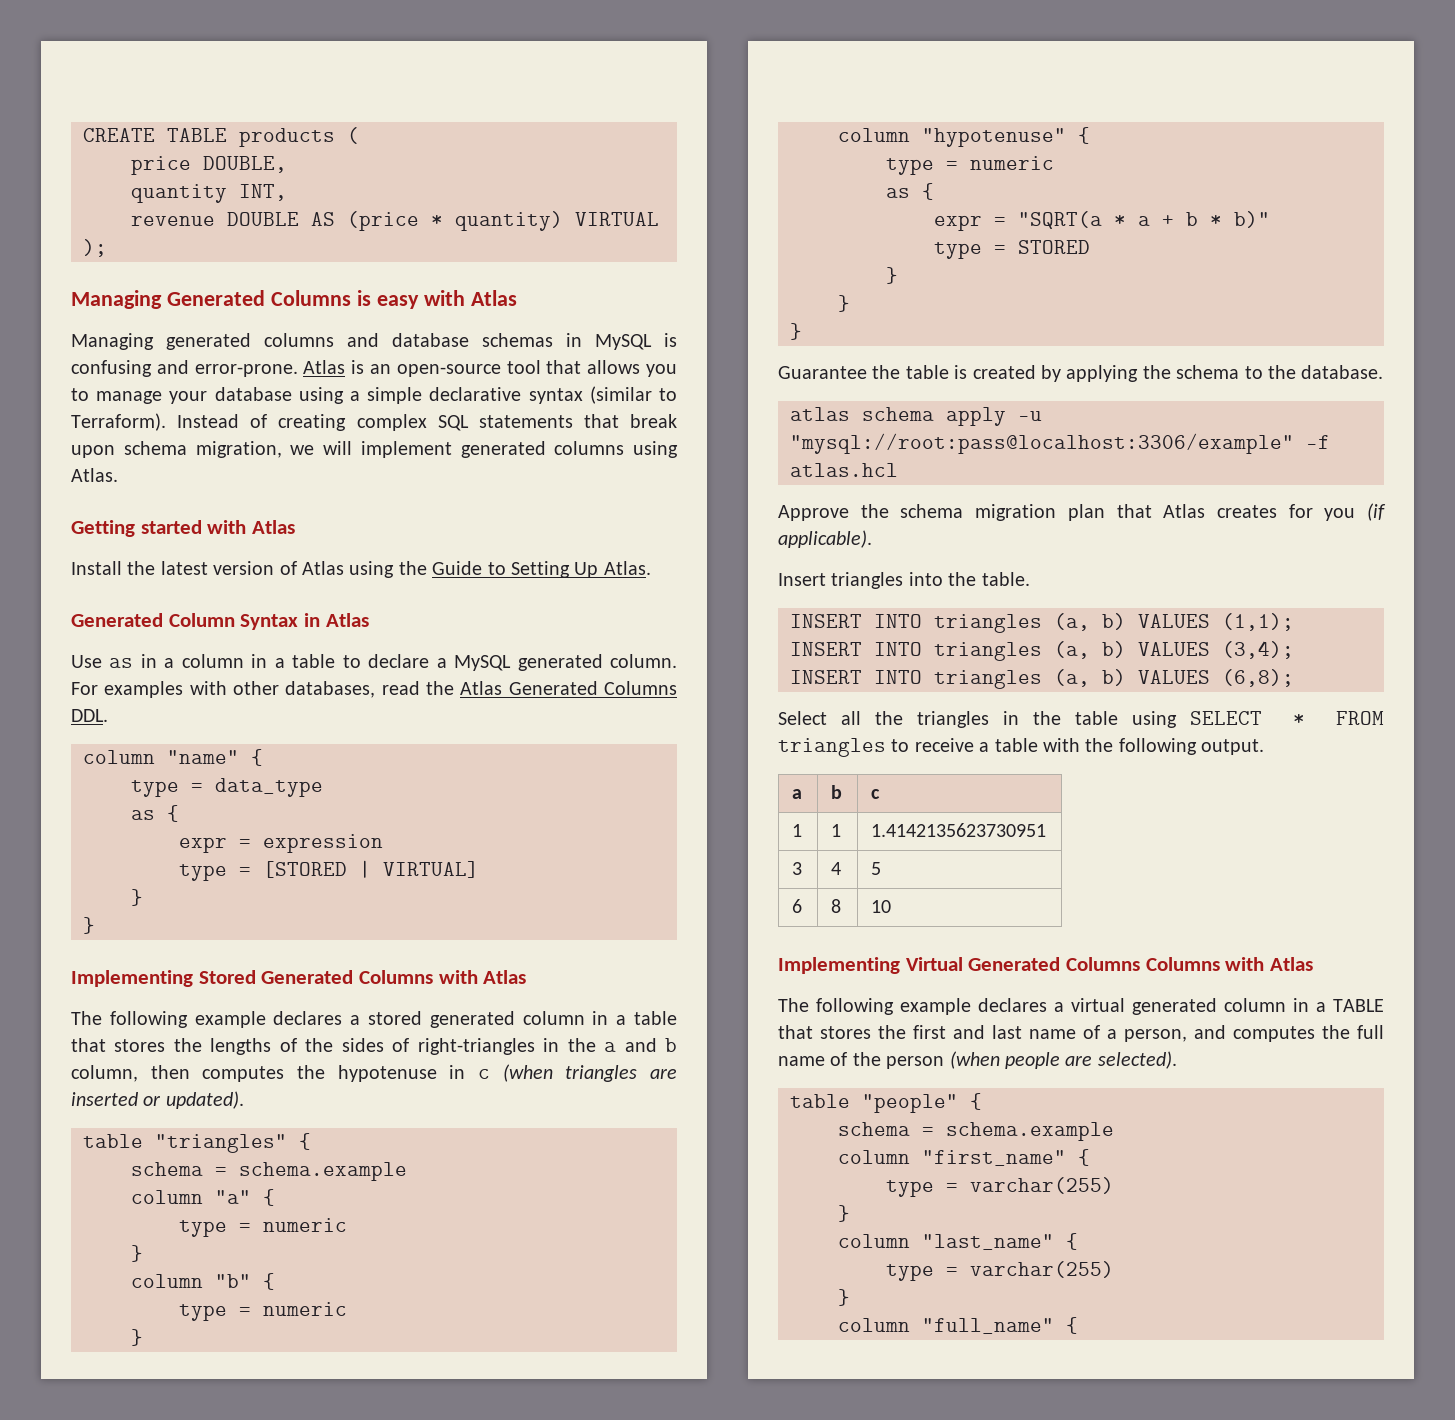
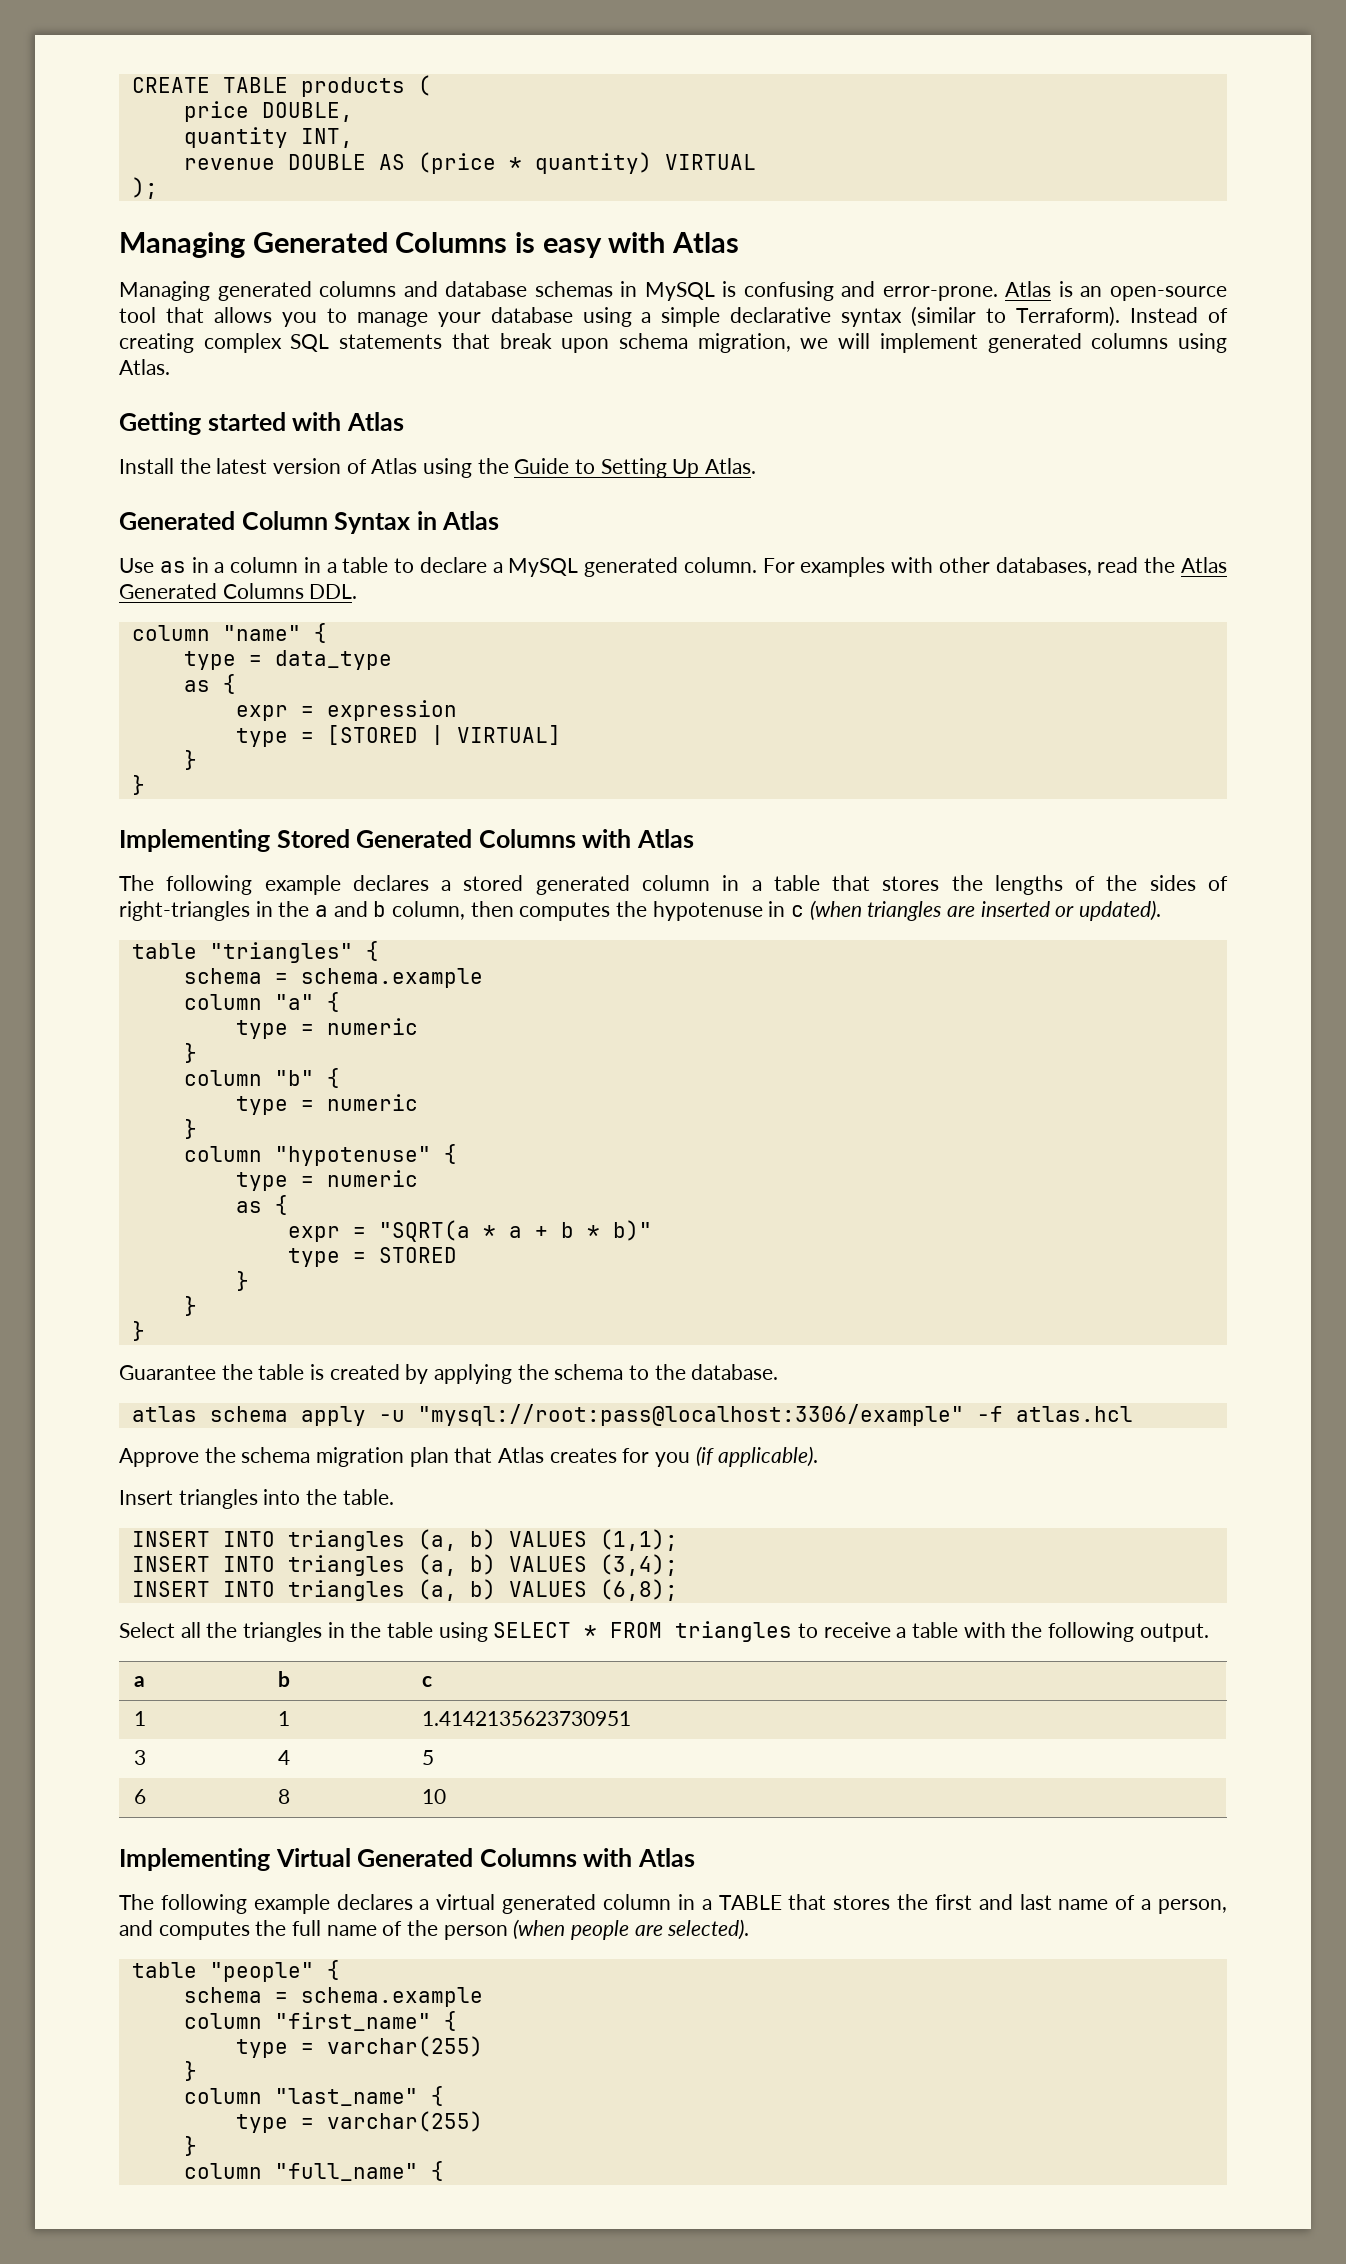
- Implementing Virtual Generated Columns Columns with Atlas
+ Implementing Virtual Generated Columns with Atlas

